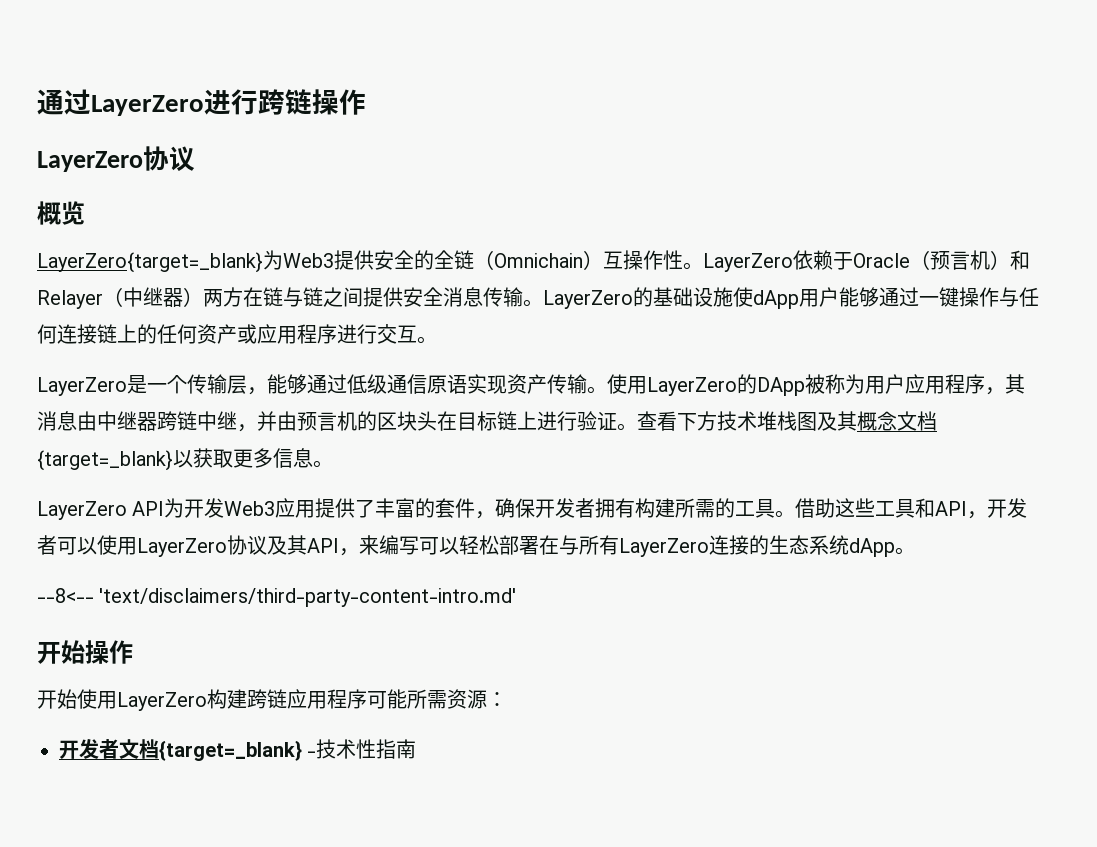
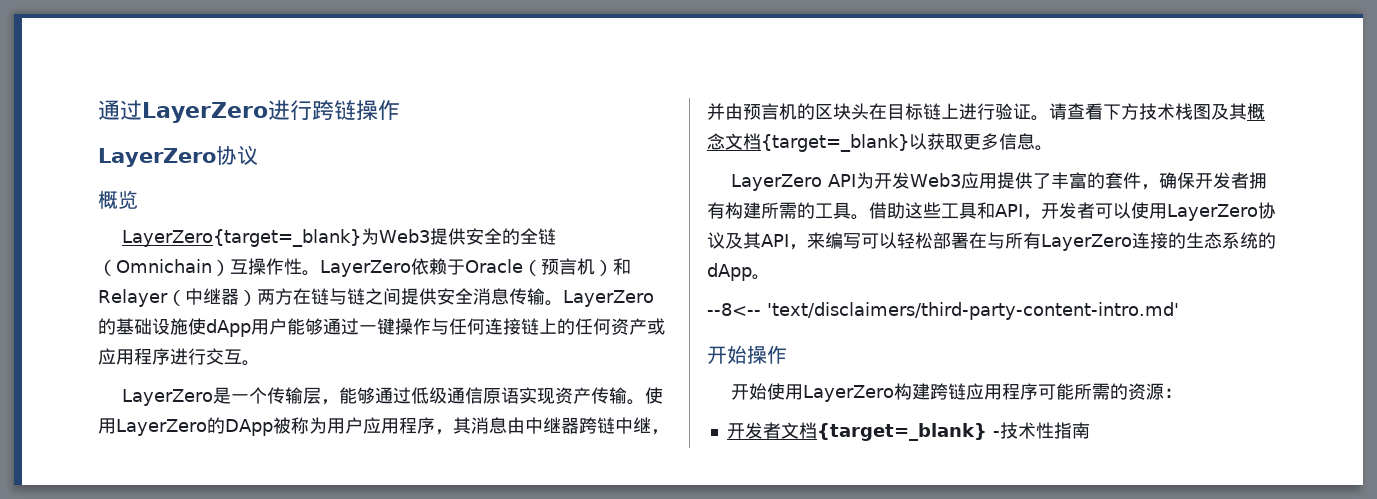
- 查看下方技术堆栈图及其概念文档{target=_blank}以获取更多信息。
+ 请查看下方技术栈图及其概念文档{target=_blank}以获取更多信息。
- 借助这些工具和API，开发者可以使用LayerZero协议及其API，来编写可以轻松部署在与所有LayerZero连接的生态系统dApp。
+ 借助这些工具和API，开发者可以使用LayerZero协议及其API，来编写可以轻松部署在与所有LayerZero连接的生态系统的dApp。
- 开始使用LayerZero构建跨链应用程序可能所需资源：
+ 开始使用LayerZero构建跨链应用程序可能所需的资源：

